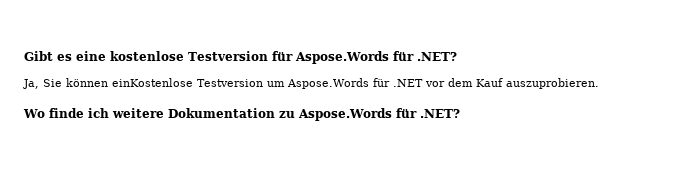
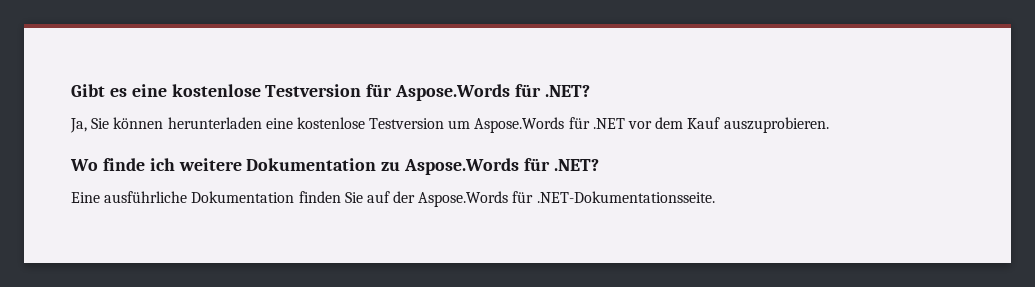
- Ja, Sie können einKostenlose Testversion um Aspose.Words für .NET vor dem Kauf auszuprobieren.
+ Ja, Sie können herunterladen eine kostenlose Testversion um Aspose.Words für .NET vor dem Kauf auszuprobieren.
+ Eine ausführliche Dokumentation finden Sie auf der Aspose.Words für .NET-Dokumentationsseite.

